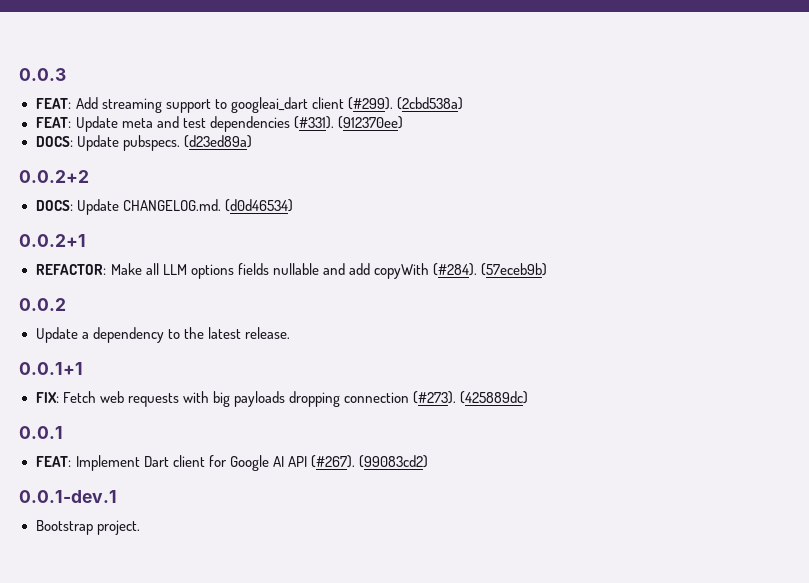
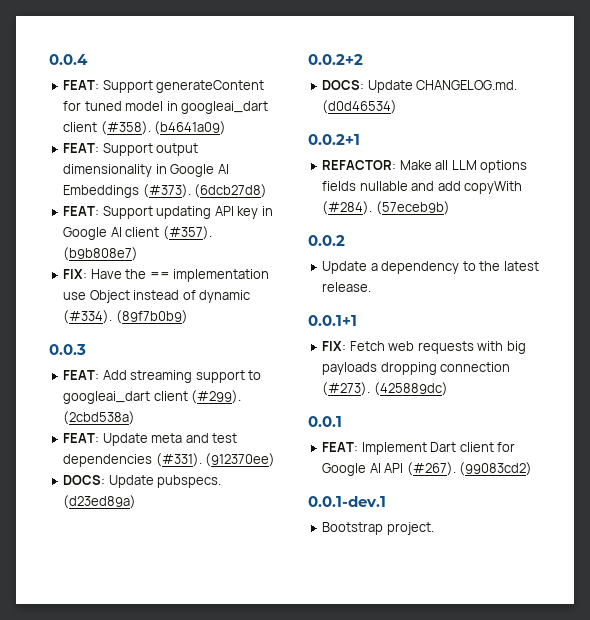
+ 0.0.4
+ FEAT: Support generateContent for tuned model in googleai_dart client (#358). (b4641a09)
+ FEAT: Support output dimensionality in Google AI Embeddings (#373). (6dcb27d8)
+ FEAT: Support updating API key in Google AI client (#357). (b9b808e7)
+ FIX: Have the == implementation use Object instead of dynamic (#334). (89f7b0b9)

